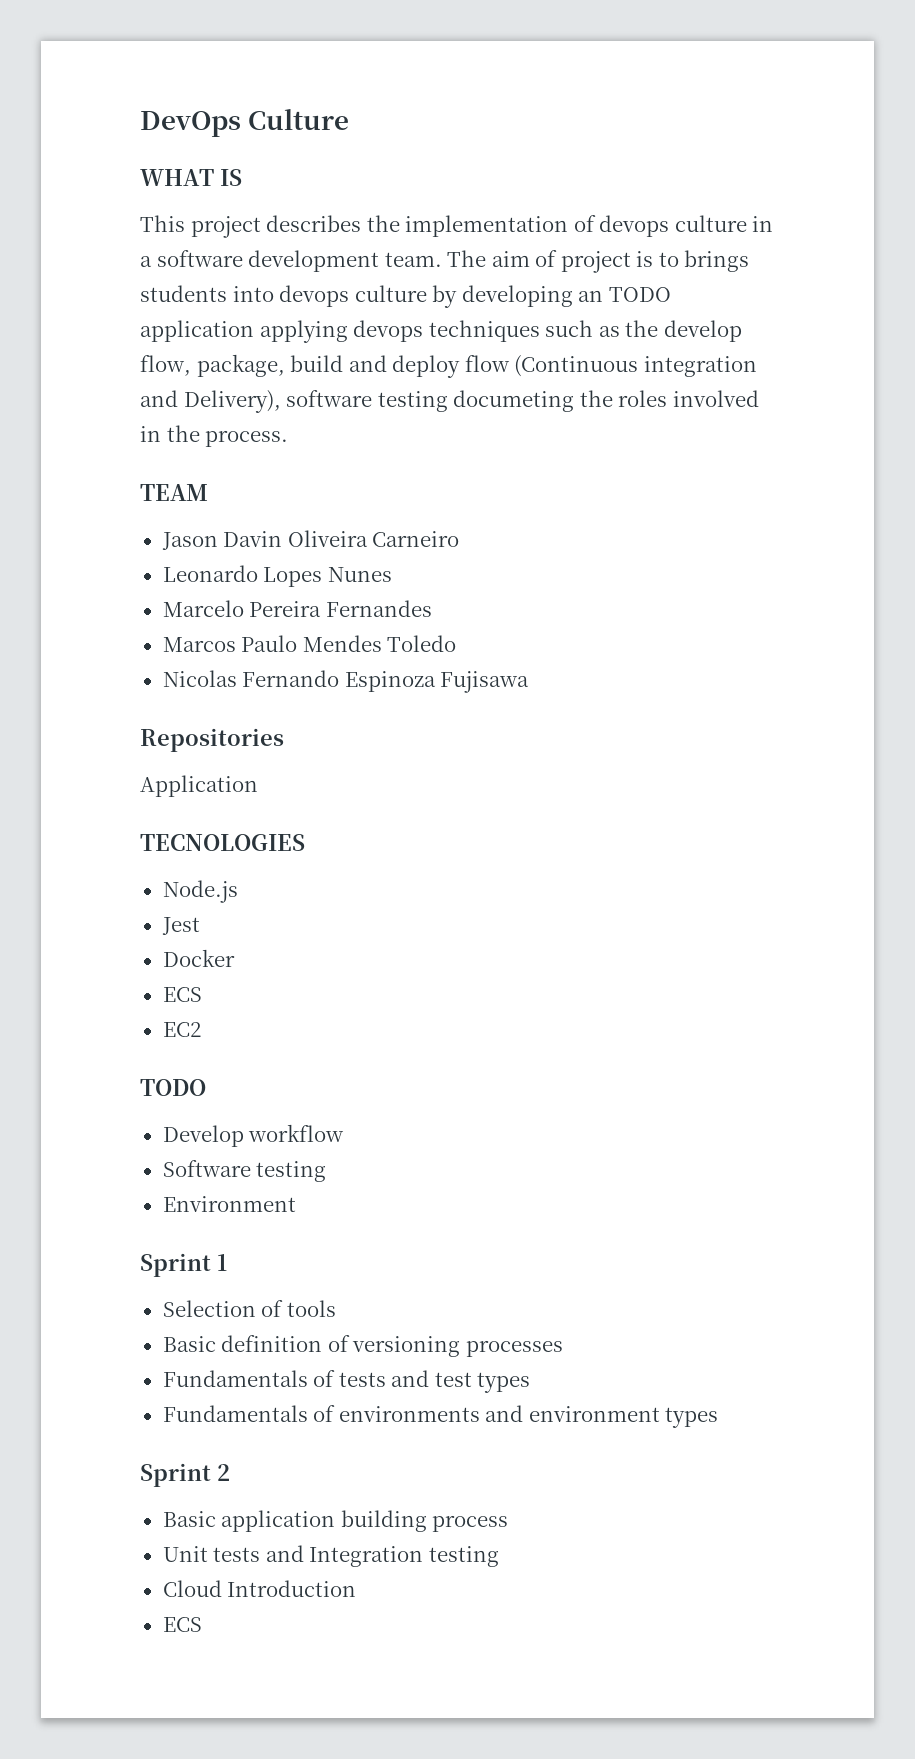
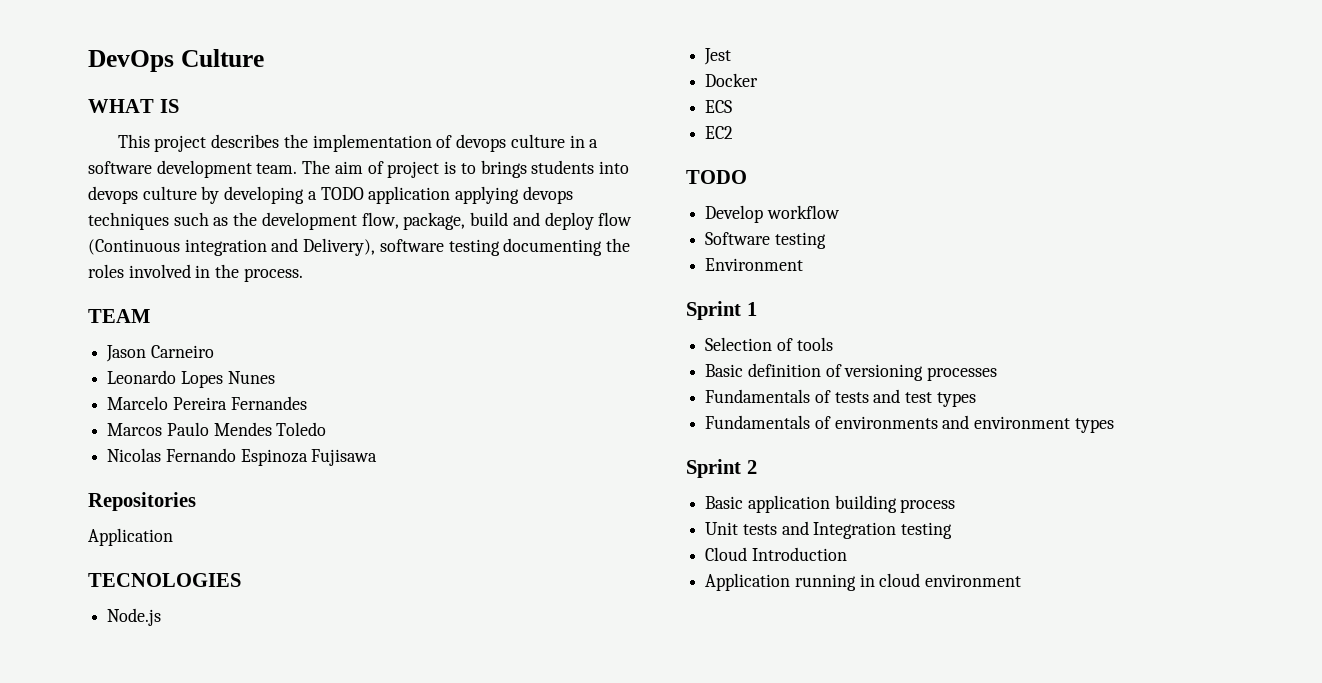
- The aim of project is to brings students into devops culture by developing an TODO application applying devops techniques such as the develop flow, package, build and deploy flow (Continuous integration and Delivery), software testing documeting the roles involved in the process.
+ The aim of project is to brings students into devops culture by developing a TODO application applying devops techniques such as the development flow, package, build and deploy flow (Continuous integration and Delivery), software testing documenting the roles involved in the process.
- Jason Davin Oliveira Carneiro
+ Jason Carneiro
  Cloud Introduction
- ECS
+ Application running in cloud environment

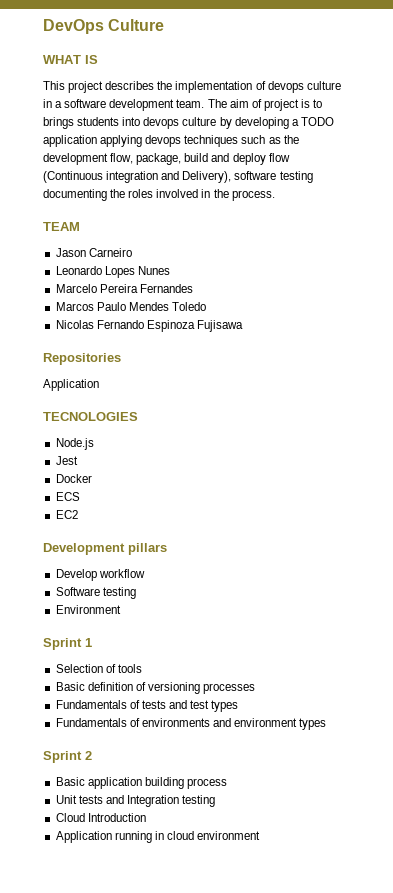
  EC2
- TODO
+ Development pillars

